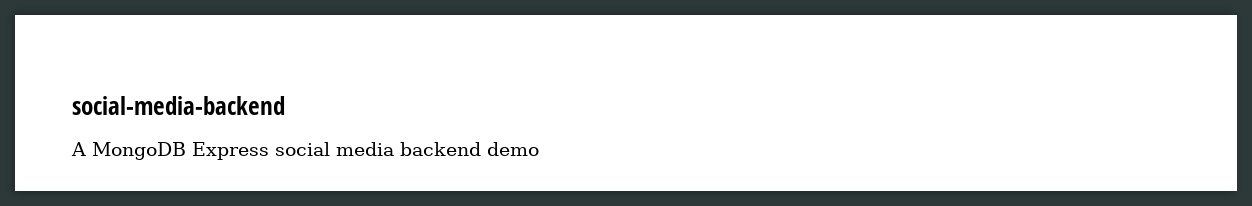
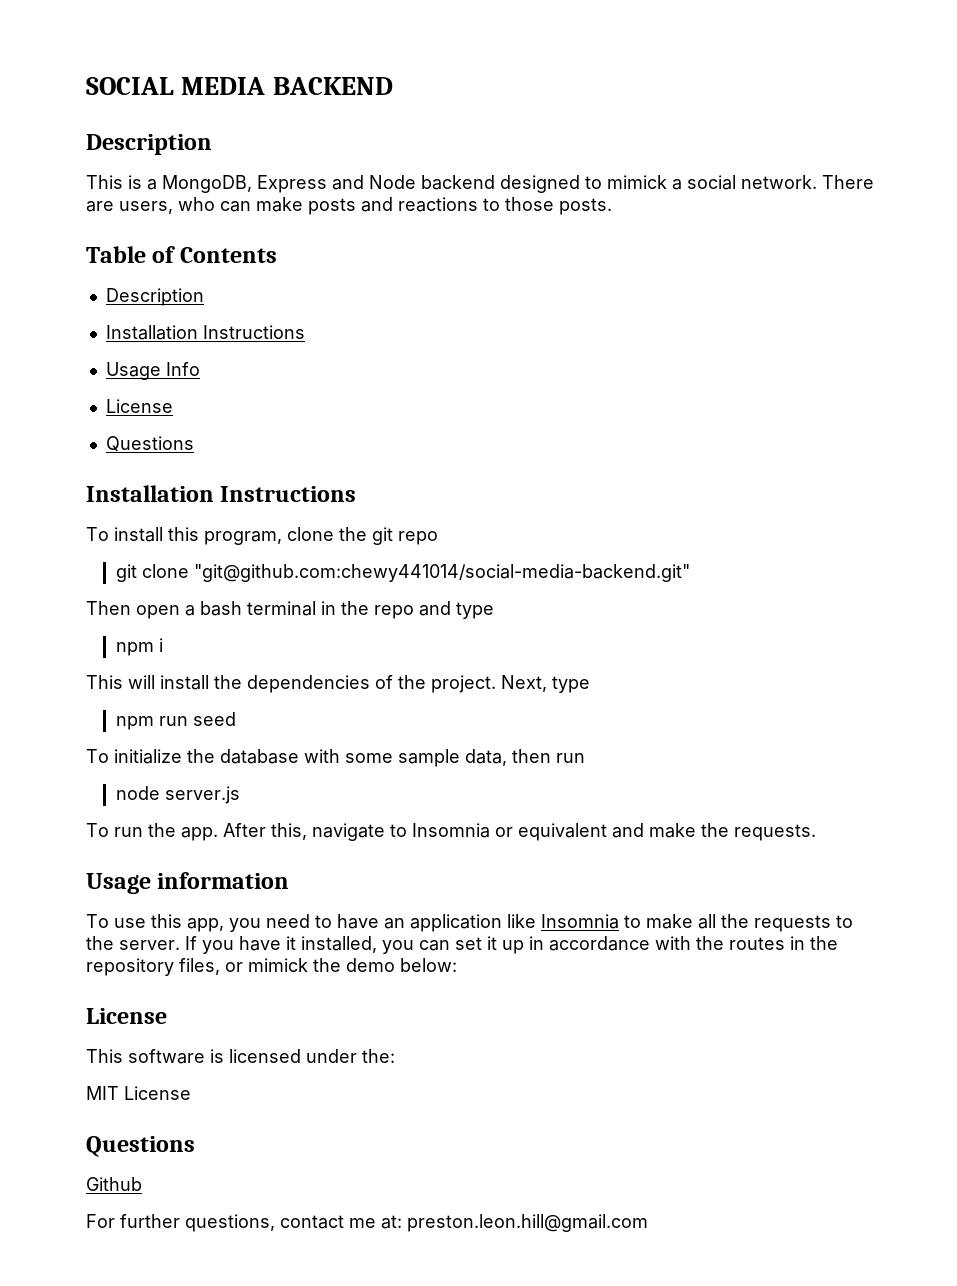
- social-media-backend
- A MongoDB Express social media backend demo
+ SOCIAL MEDIA BACKEND
+ Description
+ This is a MongoDB, Express and Node backend designed to mimick a social network. There are users, who can make posts and reactions to those posts.
+ Table of Contents
+ Description
+ Installation Instructions
+ Usage Info
+ License
+ Questions
+ Installation Instructions
+ To install this program, clone the git repo
+ git clone "git@github.com:chewy441014/social-media-backend.git"
+ Then open a bash terminal in the repo and type
+ npm i
+ This will install the dependencies of the project. Next, type
+ npm run seed
+ To initialize the database with some sample data, then run
+ node server.js
+ To run the app. After this, navigate to Insomnia or equivalent and make the requests.
+ Usage information
+ To use this app, you need to have an application like Insomnia to make all the requests to the server. If you have it installed, you can set it up in accordance with the routes in the repository files, or mimick the demo below:
+ License
+ This software is licensed under the:
+ MIT License
+ Questions
+ Github
+ For further questions, contact me at: preston.leon.hill@gmail.com

